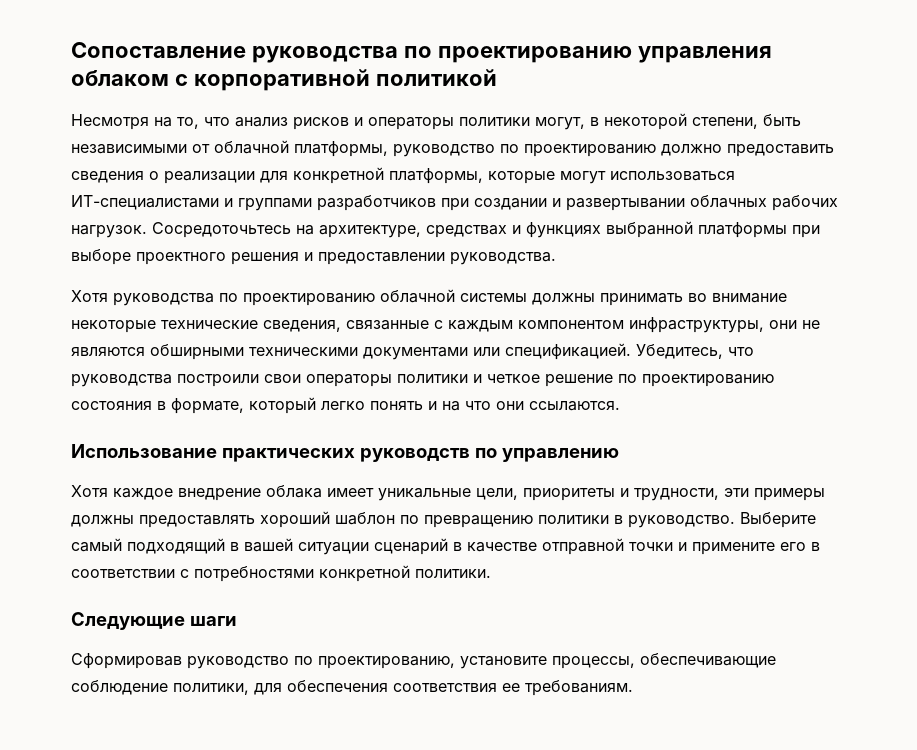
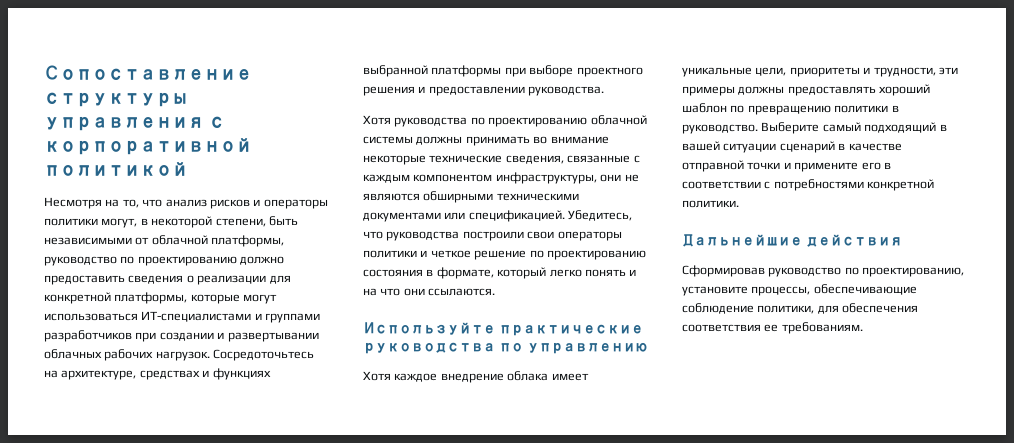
- Сопоставление руководства по проектированию управления облаком с корпоративной политикой
+ Сопоставление структуры управления с корпоративной политикой
- Использование практических руководств по управлению
+ Используйте практические руководства по управлению
- Следующие шаги
+ Дальнейшие действия

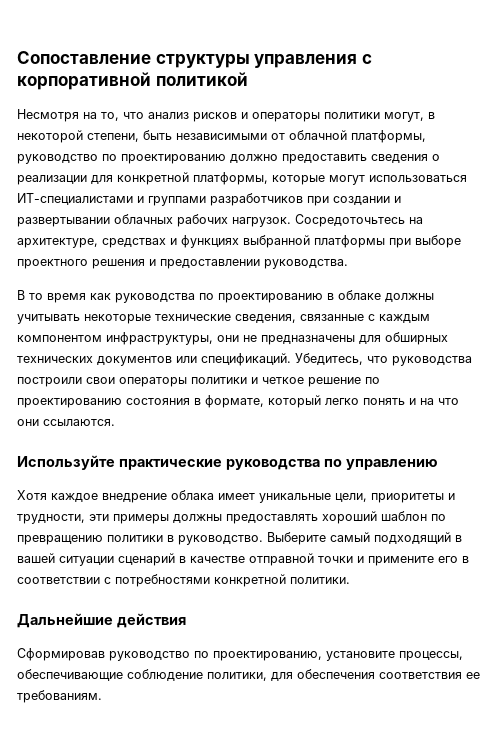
- Хотя руководства по проектированию облачной системы должны принимать во внимание некоторые технические сведения, связанные с каждым компонентом инфраструктуры, они не являются обширными техническими документами или спецификацией.
+ В то время как руководства по проектированию в облаке должны учитывать некоторые технические сведения, связанные с каждым компонентом инфраструктуры, они не предназначены для обширных технических документов или спецификаций.

